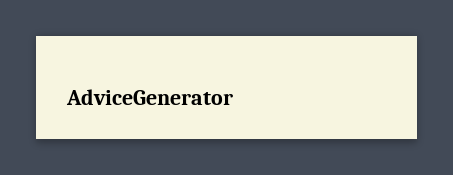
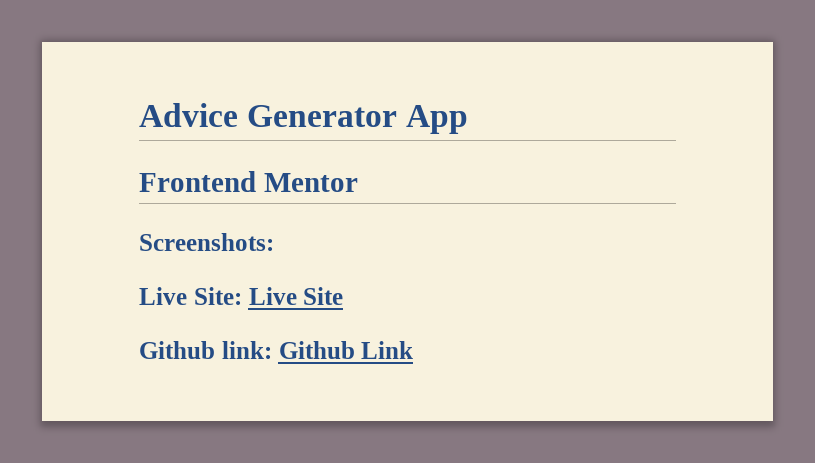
- AdviceGenerator
+ Advice Generator App
+ Frontend Mentor
+ Screenshots:
+ Live Site: Live Site
+ Github link: Github Link

